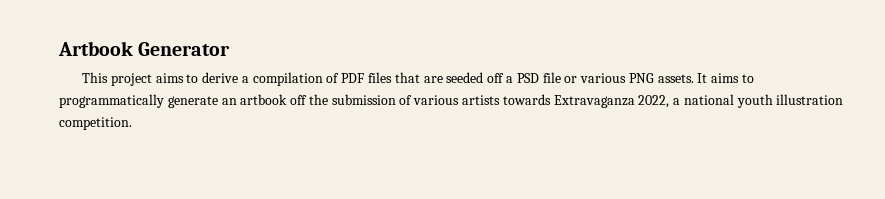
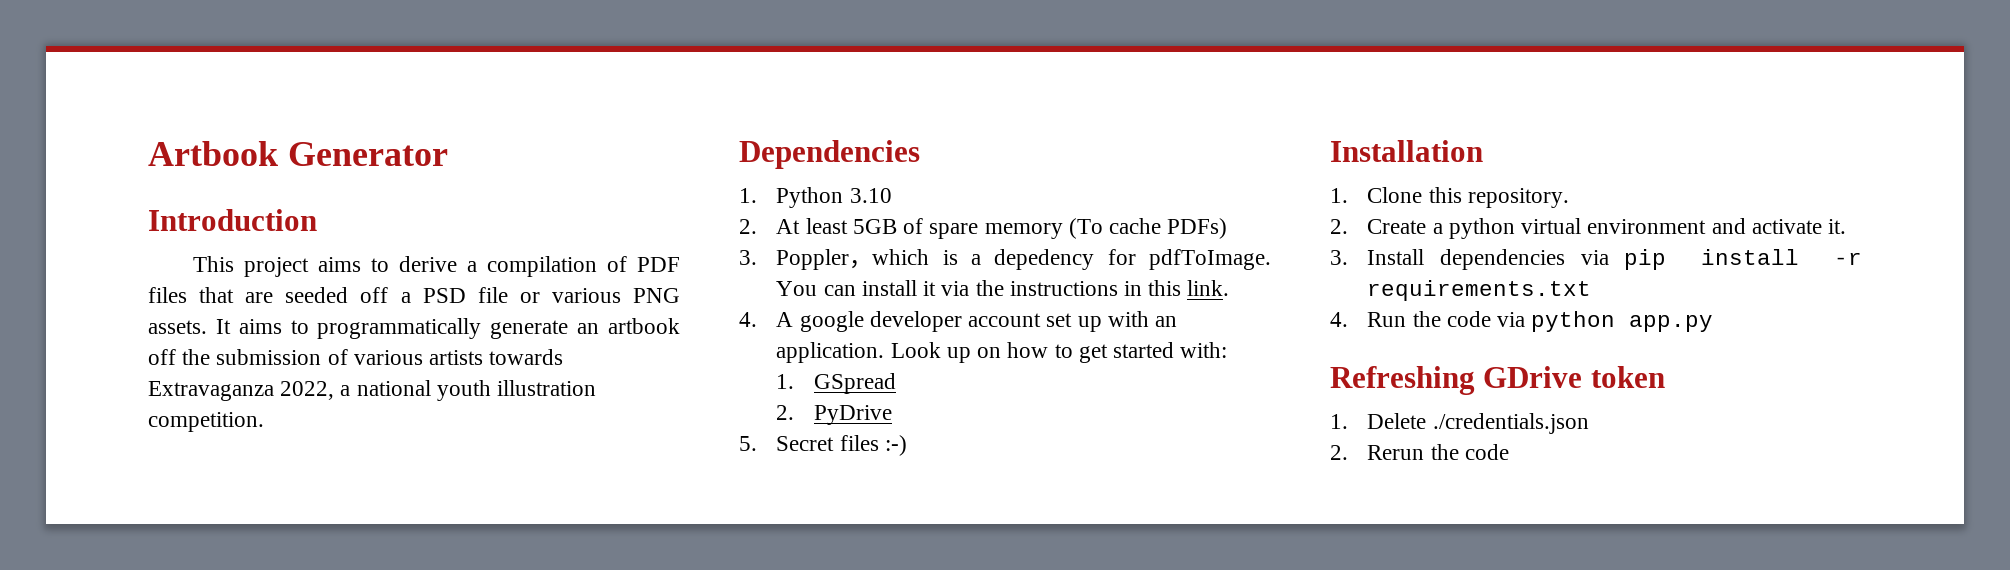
+ Introduction
+ Dependencies
+ 1. Python 3.10
+ 2. At least 5GB of spare memory (To cache PDFs)
+ 3. Poppler，which is a depedency for pdfToImage. You can install it via the instructions in this link.
+ 4. A google developer account set up with an application. Look up on how to get started with:
+ 1. GSpread
+ 2. PyDrive
+ 5. Secret files :-)
+ Installation
+ 1. Clone this repository.
+ 2. Create a python virtual environment and activate it.
+ 3. Install dependencies via pip install -r requirements.txt
+ 4. Run the code via python app.py
+ Refreshing GDrive token
+ 1. Delete ./credentials.json
+ 2. Rerun the code

